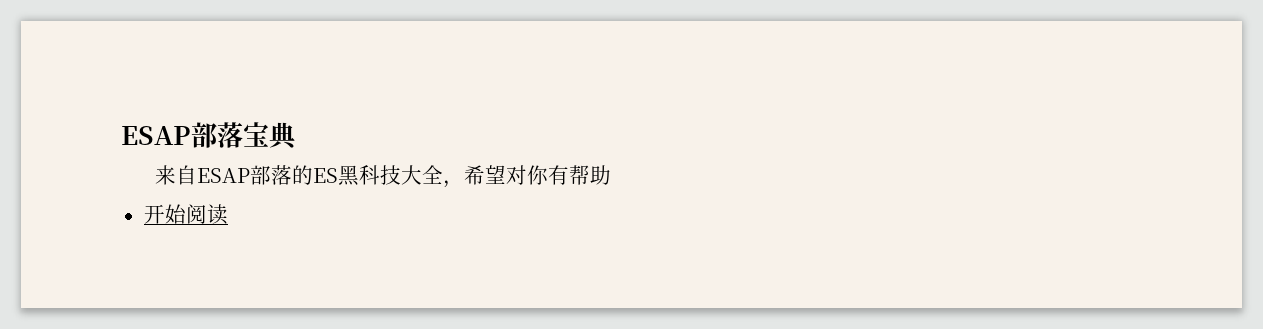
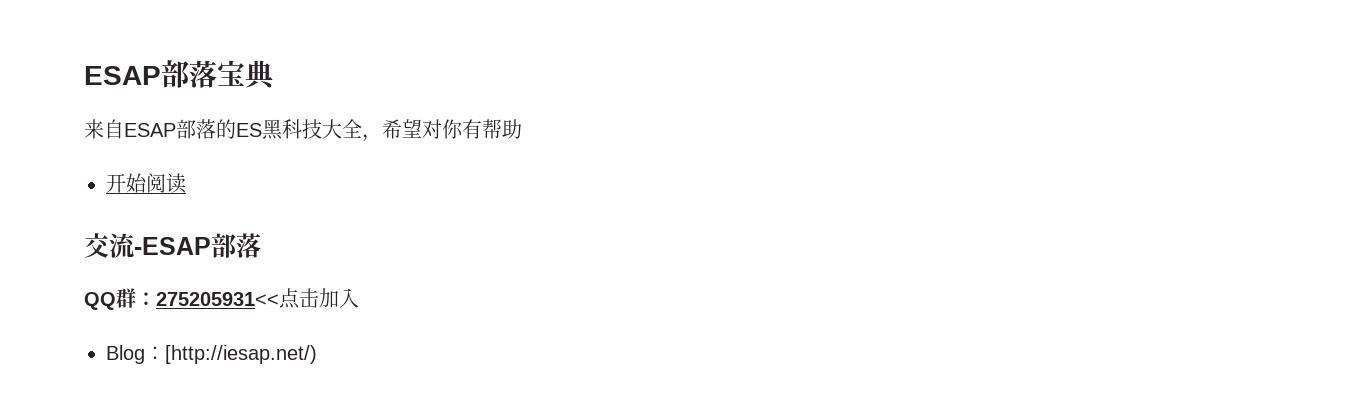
+ 交流-ESAP部落
+ QQ群：275205931<<点击加入
+ Blog：[http://iesap.net/)

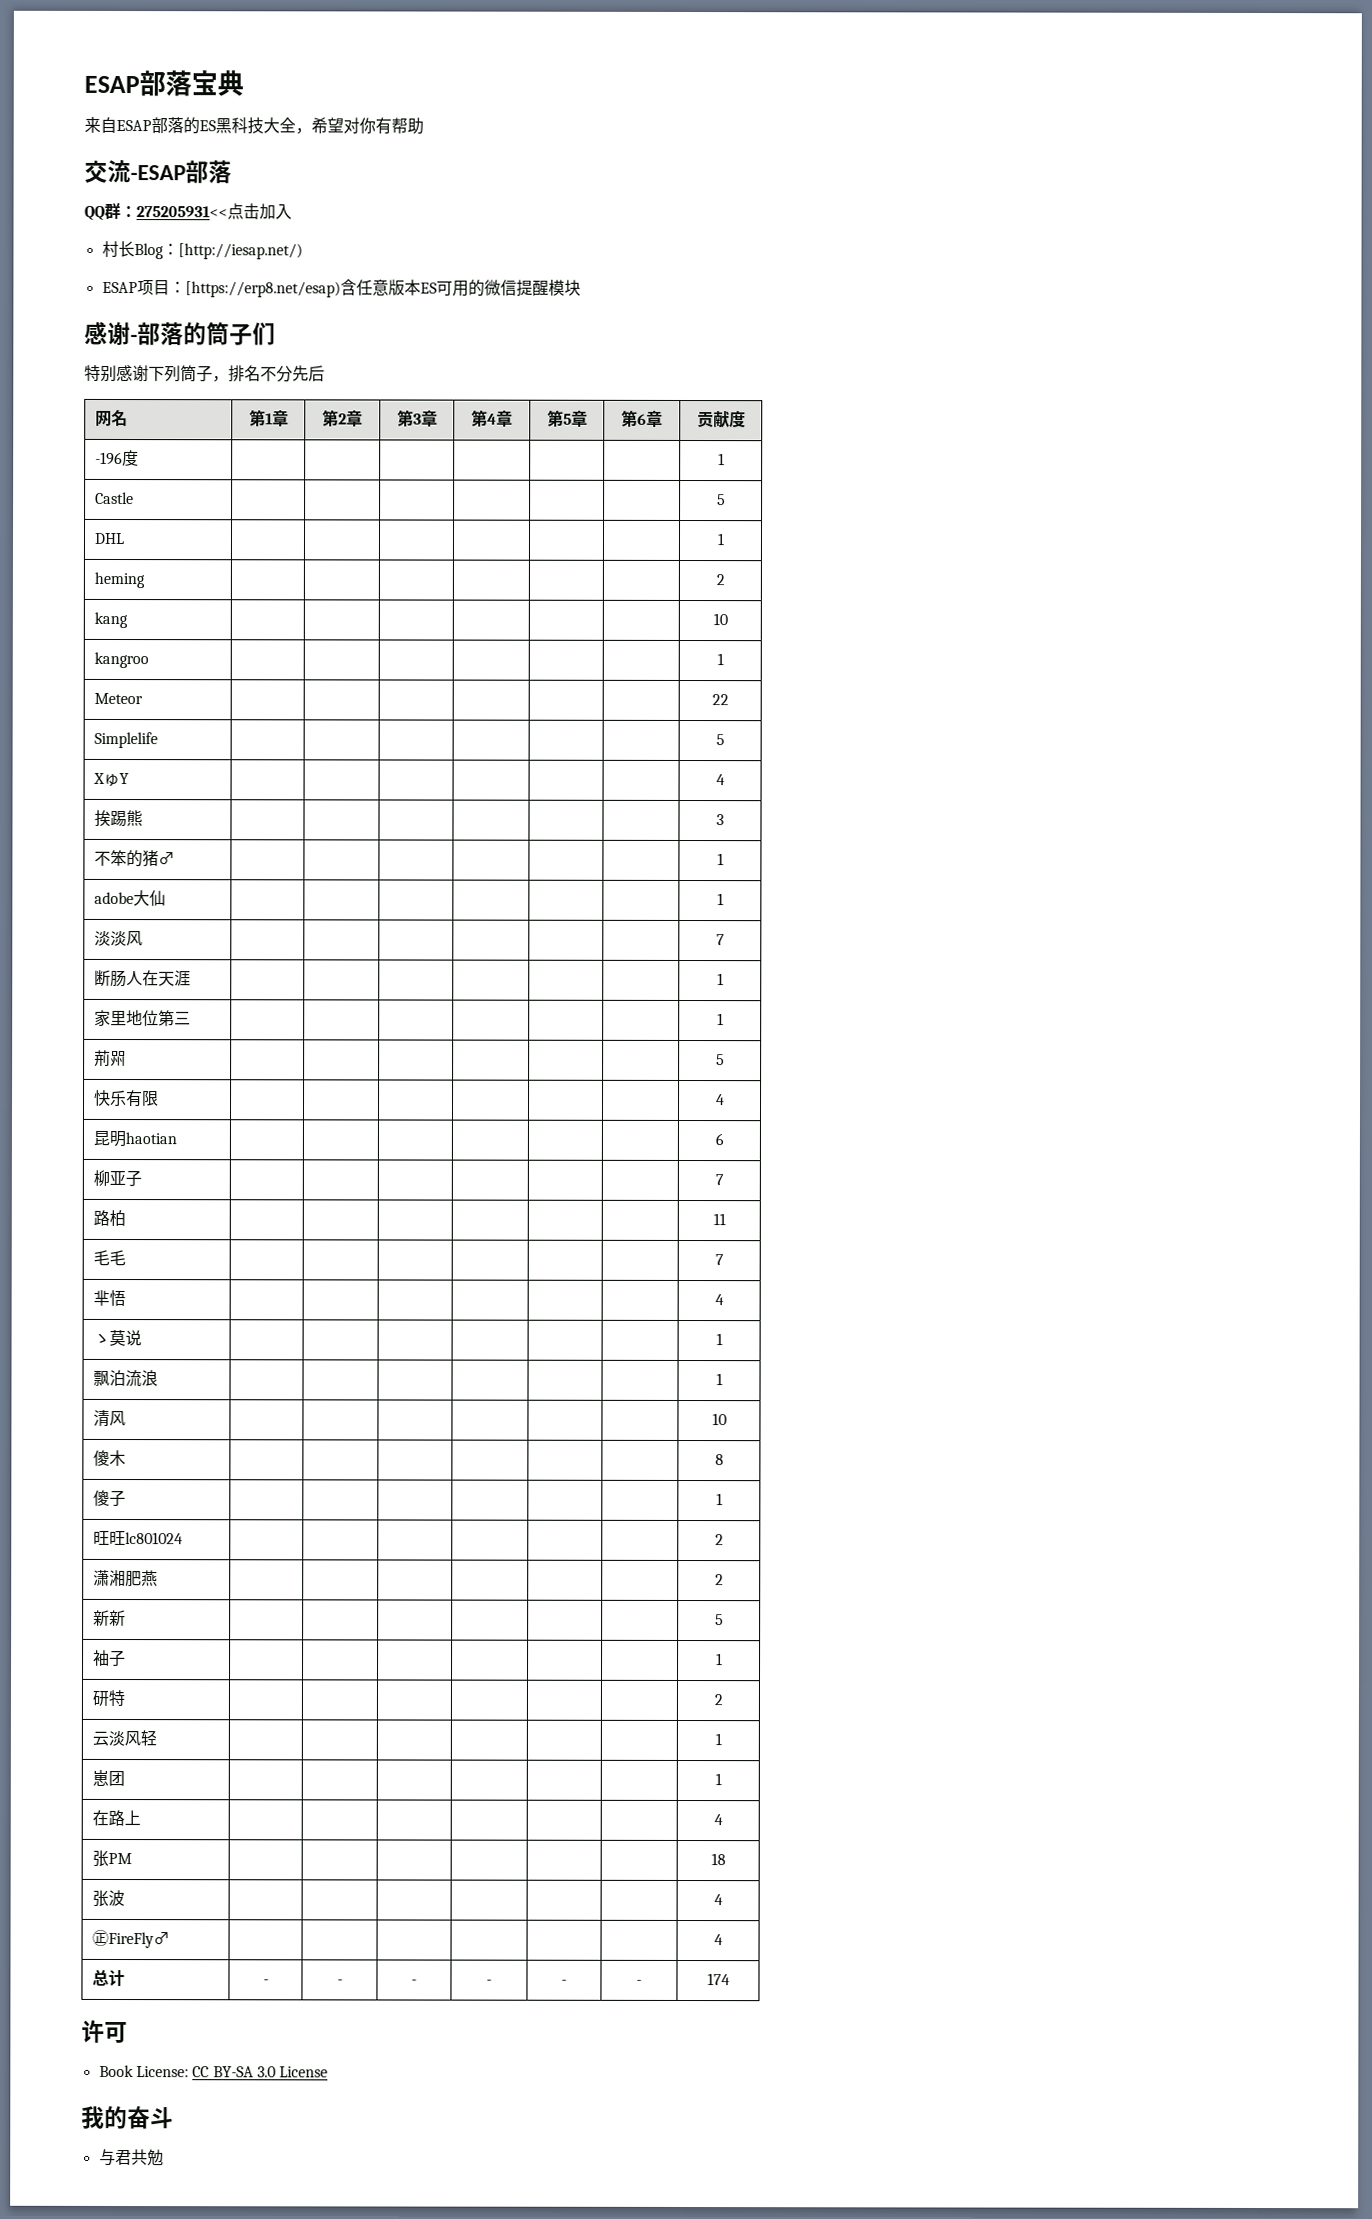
- 开始阅读
- Blog：[http://iesap.net/)
+ 村长Blog：[http://iesap.net/)
+ ESAP项目：[https://erp8.net/esap)含任意版本ES可用的微信提醒模块
+ 感谢-部落的筒子们
+ 特别感谢下列筒子，排名不分先后
+ 网名 | 第1章 | 第2章 | 第3章 | 第4章 | 第5章 | 第6章 | 贡献度
+ -196度 | | | | | | | 1
+ Castle | | | | | | | 5
+ DHL | | | | | | | 1
+ heming | | | | | | | 2
+ kang | | | | | | | 10
+ kangroo | | | | | | | 1
+ Meteor | | | | | | | 22
+ Simplelife | | | | | | | 5
+ XゅY | | | | | | | 4
+ 挨踢熊 | | | | | | | 3
+ 不笨的猪♂ | | | | | | | 1
+ adobe大仙 | | | | | | | 1
+ 淡淡风 | | | | | | | 7
+ 断肠人在天涯 | | | | | | | 1
+ 家里地位第三 | | | | | | | 1
+ 荊喌 | | | | | | | 5
+ 快乐有限 | | | | | | | 4
+ 昆明haotian | | | | | | | 6
+ 柳亚子 | | | | | | | 7
+ 路柏 | | | | | | | 11
+ 毛毛 | | | | | | | 7
+ 芈悟 | | | | | | | 4
+ ゝ莫说 | | | | | | | 1
+ 飘泊流浪 | | | | | | | 1
+ 清风 | | | | | | | 10
+ 傻木 | | | | | | | 8
+ 傻子 | | | | | | | 1
+ 旺旺lc801024 | | | | | | | 2
+ 潇湘肥燕 | | | | | | | 2
+ 新新 | | | | | | | 5
+ 袖子 | | | | | | | 1
+ 研特 | | | | | | | 2
+ 云淡风轻 | | | | | | | 1
+ 崽团 | | | | | | | 1
+ 在路上 | | | | | | | 4
+ 张PM | | | | | | | 18
+ 张波 | | | | | | | 4
+ ㊣FireFly♂ | | | | | | | 4
+ 总计 | - | - | - | - | - | - | 174
+ 许可
+ Book License: CC BY-SA 3.0 License
+ 我的奋斗
+ 与君共勉

